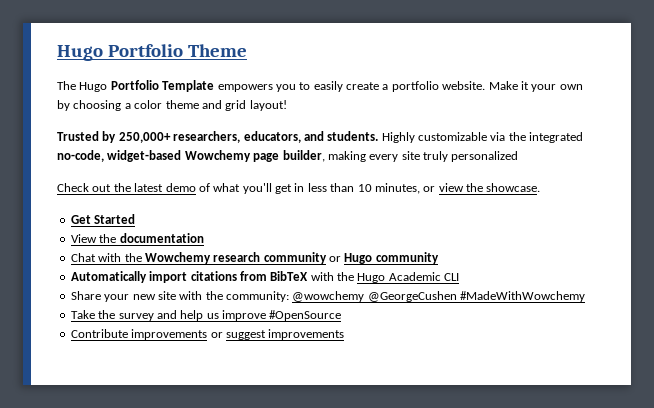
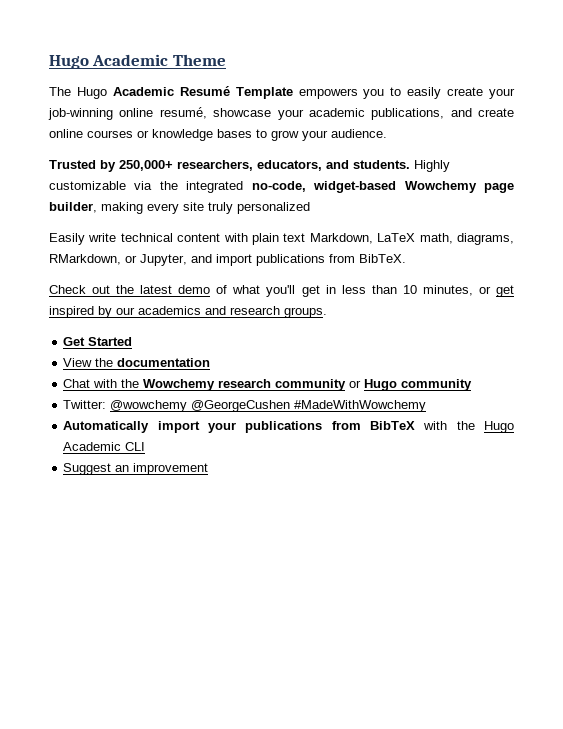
- Hugo Portfolio Theme
+ Hugo Academic Theme
- The Hugo Portfolio Template empowers you to easily create a portfolio website. Make it your own by choosing a color theme and grid layout!
+ The Hugo Academic Resumé Template empowers you to easily create your job-winning online resumé, showcase your academic publications, and create online courses or knowledge bases to grow your audience.
+ Easily write technical content with plain text Markdown, LaTeX math, diagrams, RMarkdown, or Jupyter, and import publications from BibTeX.
- Check out the latest demo of what you'll get in less than 10 minutes, or view the showcase.
+ Check out the latest demo of what you'll get in less than 10 minutes, or get inspired by our academics and research groups.
+ Twitter: @wowchemy @GeorgeCushen #MadeWithWowchemy
- Automatically import citations from BibTeX with the Hugo Academic CLI
+ Automatically import your publications from BibTeX with the Hugo Academic CLI
- Share your new site with the community: @wowchemy @GeorgeCushen #MadeWithWowchemy
- Take the survey and help us improve #OpenSource
- Contribute improvements or suggest improvements
+ Suggest an improvement

